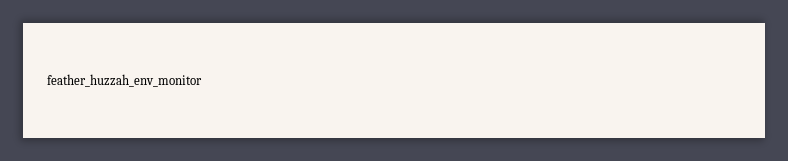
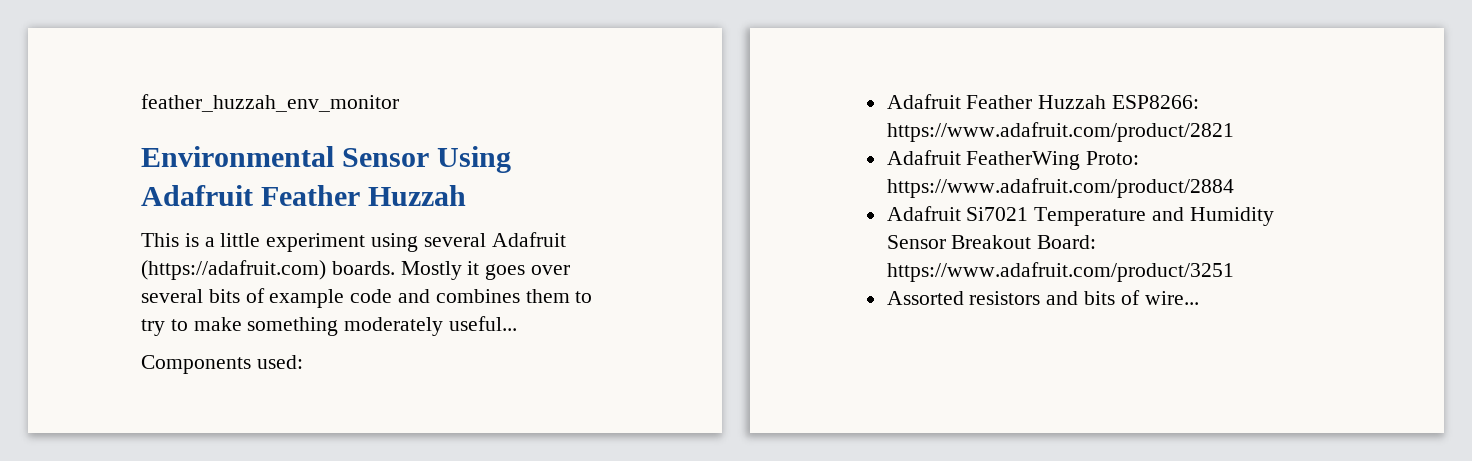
+ Environmental Sensor Using Adafruit Feather Huzzah
+ This is a little experiment using several Adafruit (https://adafruit.com) boards. Mostly it goes over several bits of example code and combines them to try to make something moderately useful...
+ Components used:
+ Adafruit Feather Huzzah ESP8266: https://www.adafruit.com/product/2821
+ Adafruit FeatherWing Proto: https://www.adafruit.com/product/2884
+ Adafruit Si7021 Temperature and Humidity Sensor Breakout Board: https://www.adafruit.com/product/3251
+ Assorted resistors and bits of wire...

